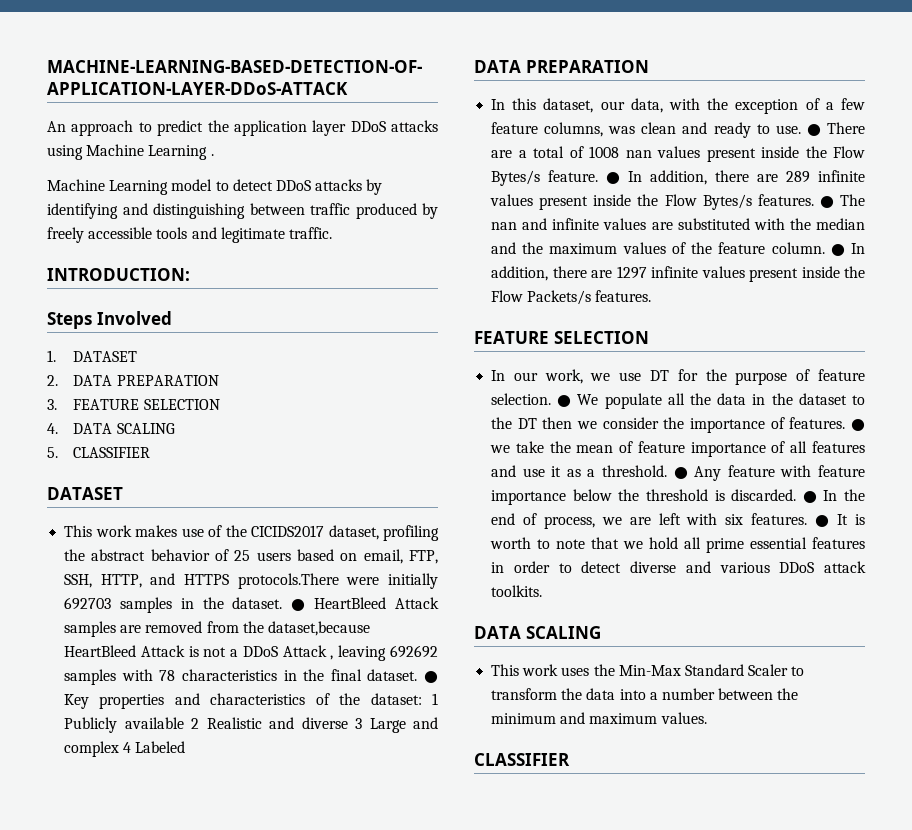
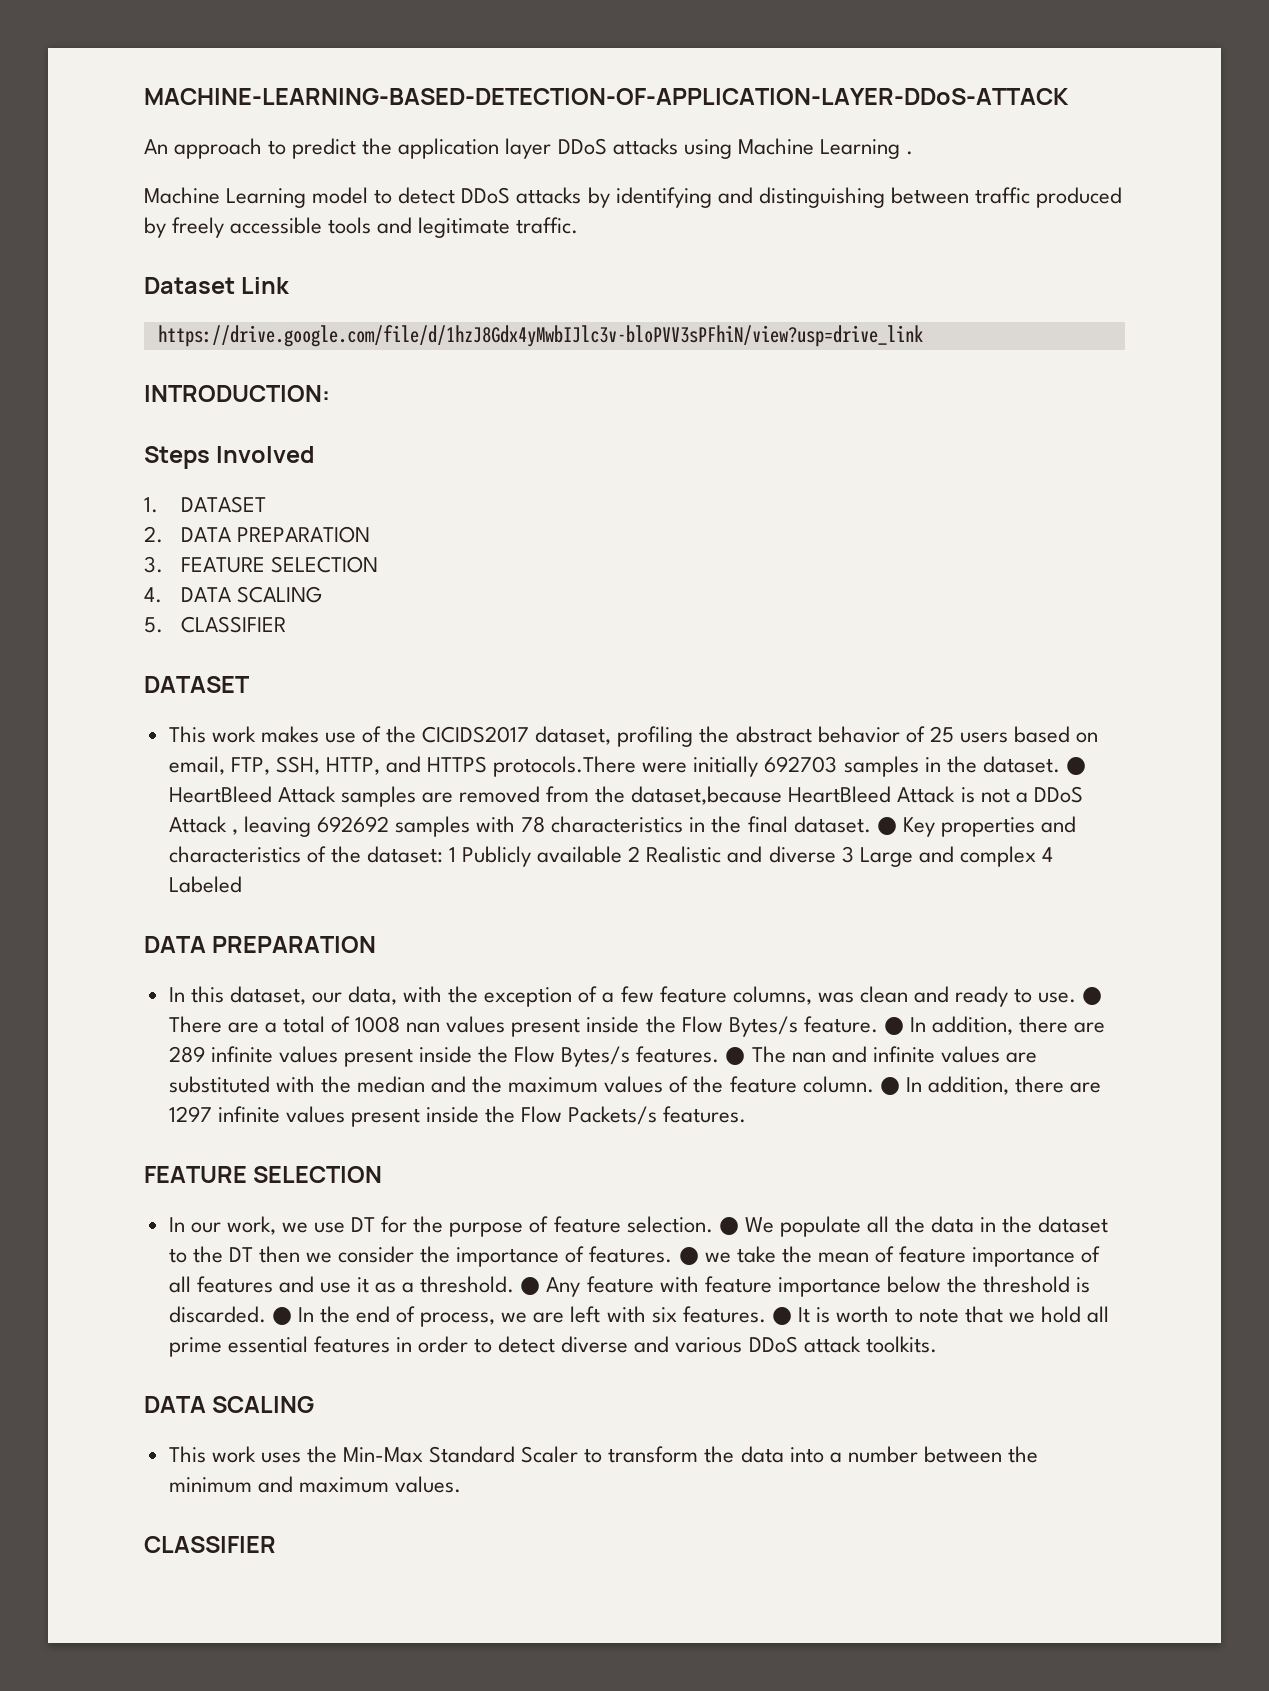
+ Dataset Link
+ https://drive.google.com/file/d/1hzJ8Gdx4yMwbIJlc3v-bloPVV3sPFhiN/view?usp=drive_link

